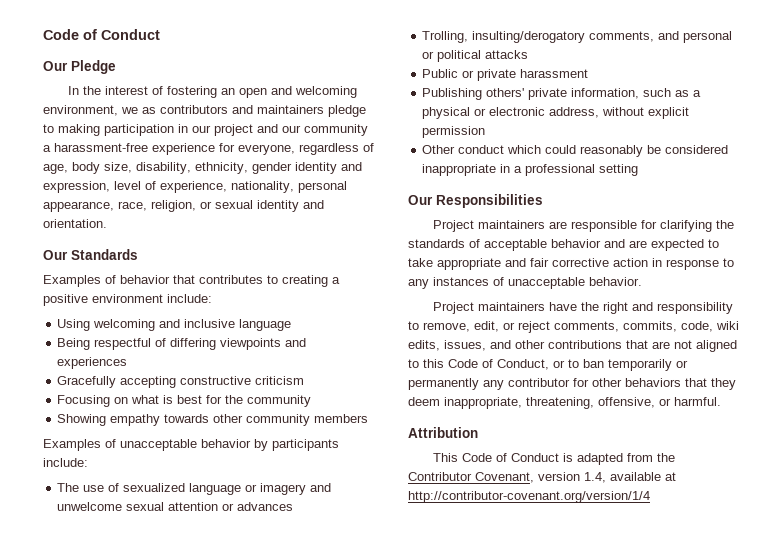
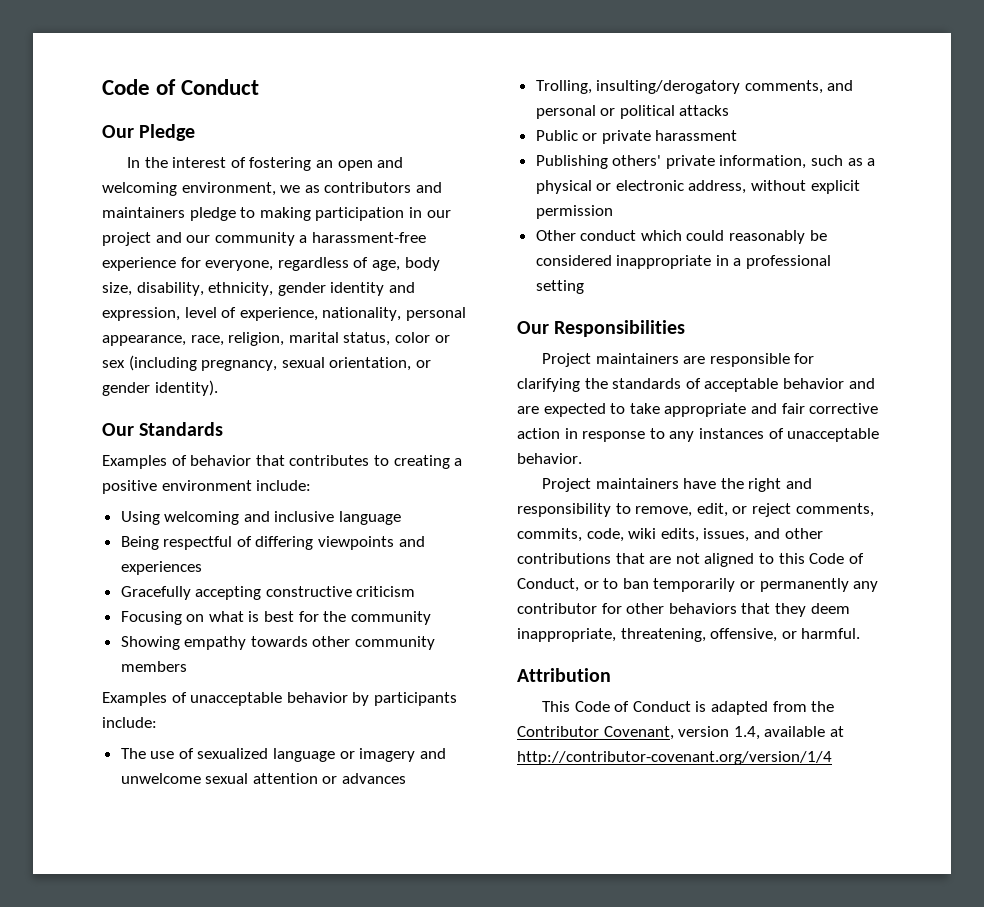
- In the interest of fostering an open and welcoming environment, we as contributors and maintainers pledge to making participation in our project and our community a harassment-free experience for everyone, regardless of age, body size, disability, ethnicity, gender identity and expression, level of experience, nationality, personal appearance, race, religion, or sexual identity and orientation.
+ In the interest of fostering an open and welcoming environment, we as contributors and maintainers pledge to making participation in our project and our community a harassment-free experience for everyone, regardless of age, body size, disability, ethnicity, gender identity and expression, level of experience, nationality, personal appearance, race, religion, marital status, color or sex (including pregnancy, sexual orientation, or gender identity).

